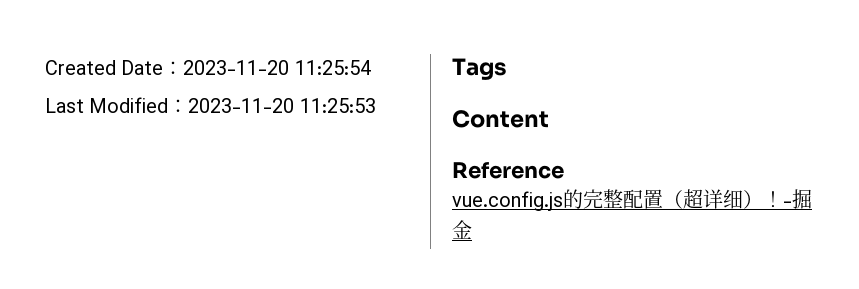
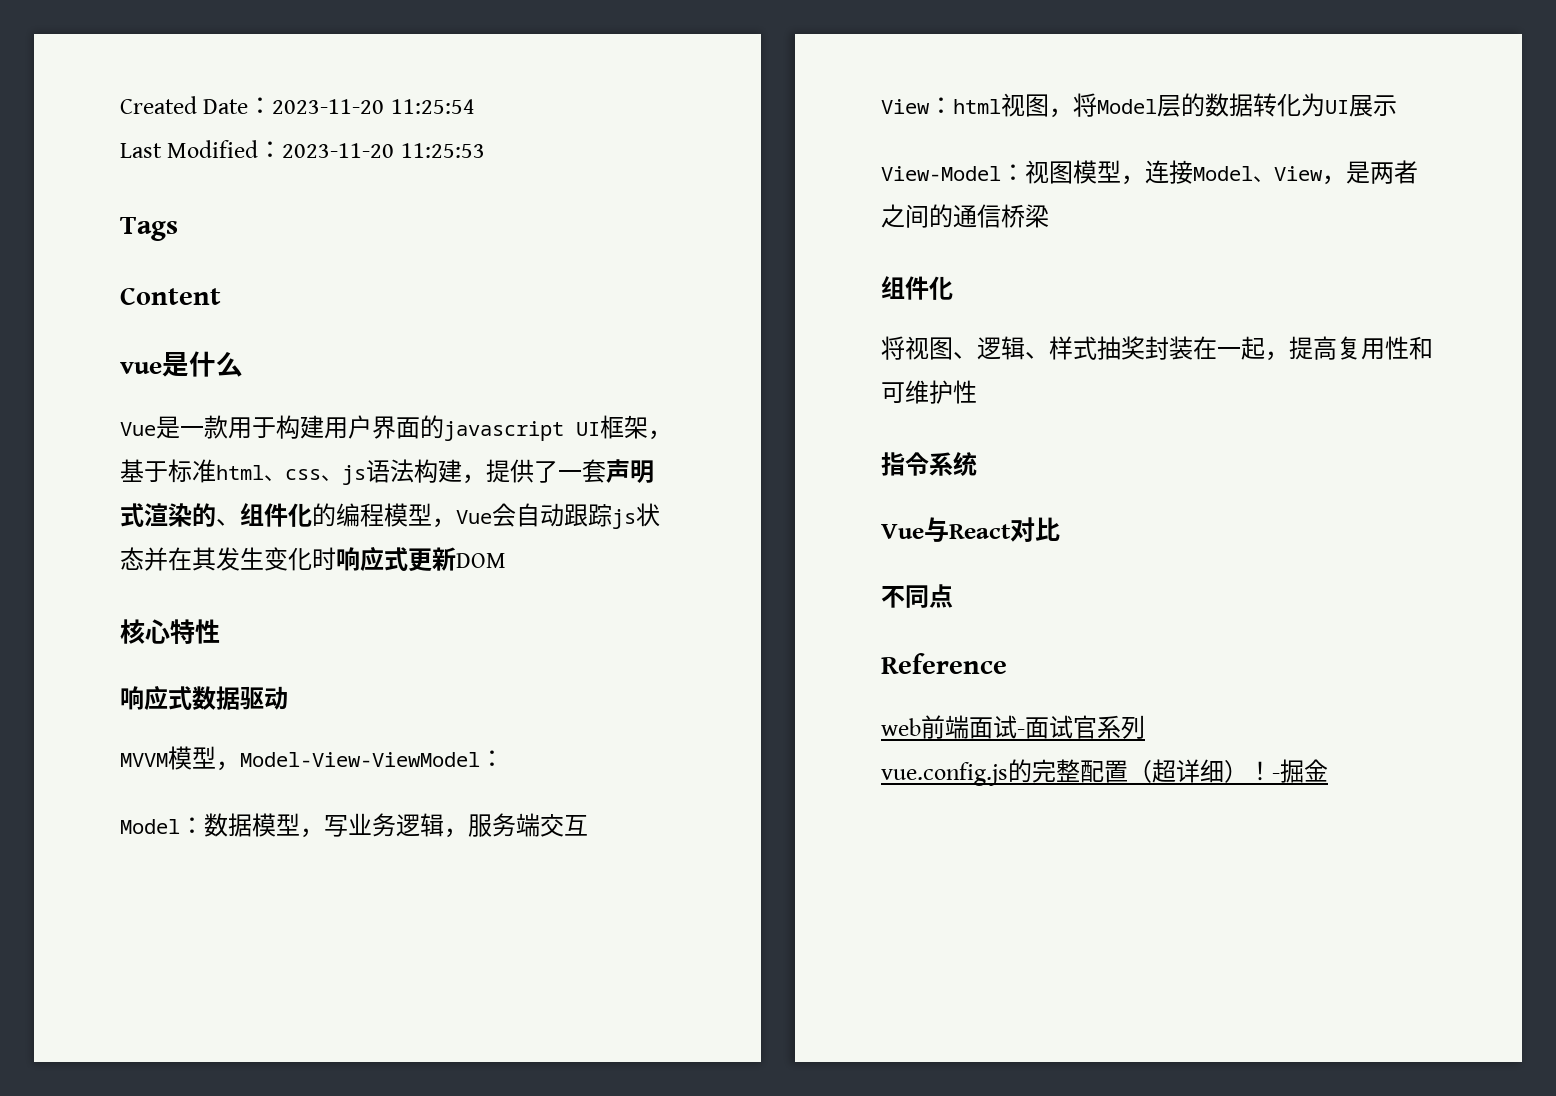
+ vue是什么
+ Vue是一款用于构建用户界面的javascript UI框架，基于标准html、css、js语法构建，提供了一套声明式渲染的、组件化的编程模型，Vue会自动跟踪js状态并在其发生变化时响应式更新DOM
+ 核心特性
+ 响应式数据驱动
+ MVVM模型，Model-View-ViewModel：
+ Model：数据模型，写业务逻辑，服务端交互
+ View：html视图，将Model层的数据转化为UI展示
+ View-Model：视图模型，连接Model、View，是两者之间的通信桥梁
+ 组件化
+ 将视图、逻辑、样式抽奖封装在一起，提高复用性和可维护性
+ 指令系统
+ Vue与React对比
+ 不同点
  Reference
+ web前端面试-面试官系列

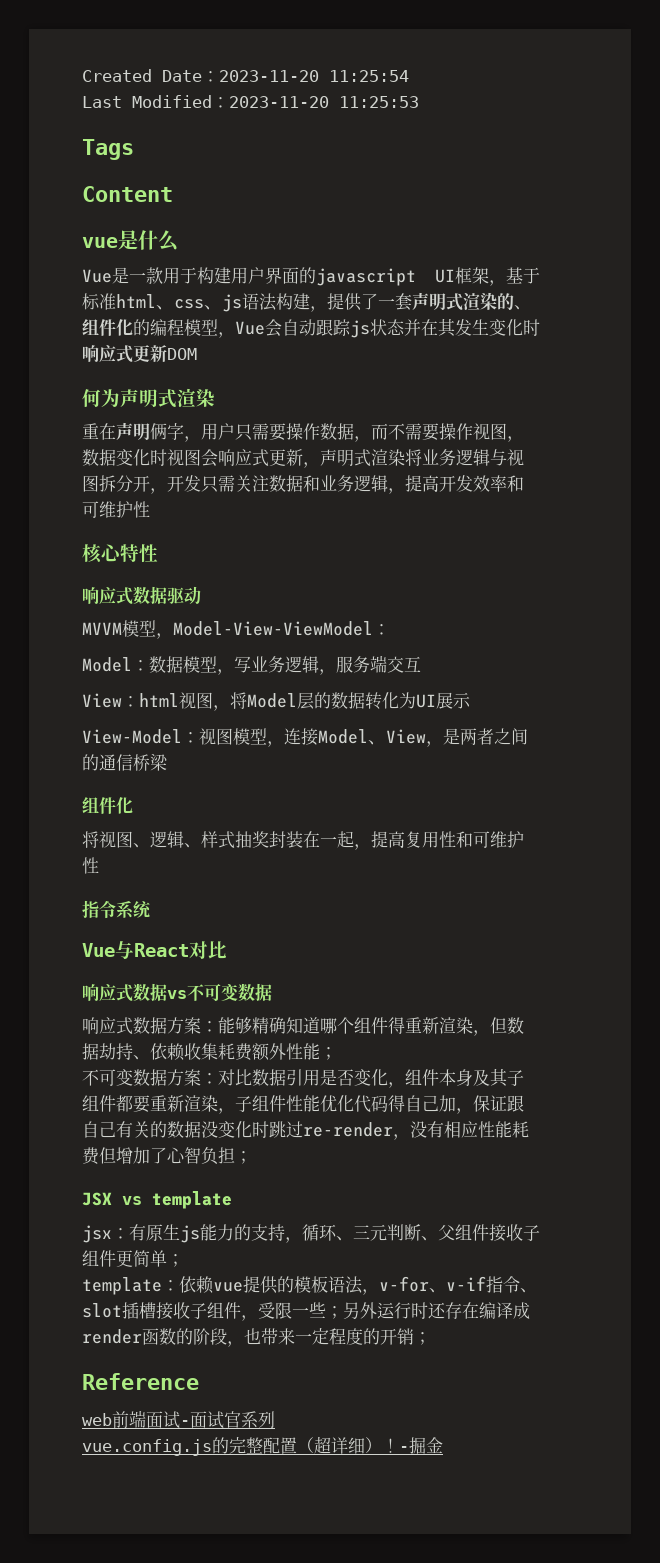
+ 何为声明式渲染
+ 重在声明俩字，用户只需要操作数据，而不需要操作视图，数据变化时视图会响应式更新，声明式渲染将业务逻辑与视图拆分开，开发只需关注数据和业务逻辑，提高开发效率和可维护性
- 不同点
+ 响应式数据vs不可变数据
+ 响应式数据方案：能够精确知道哪个组件得重新渲染，但数据劫持、依赖收集耗费额外性能；
+ 不可变数据方案：对比数据引用是否变化，组件本身及其子组件都要重新渲染，子组件性能优化代码得自己加，保证跟自己有关的数据没变化时跳过re-render，没有相应性能耗费但增加了心智负担；
+ JSX vs template
+ jsx：有原生js能力的支持，循环、三元判断、父组件接收子组件更简单；
+ template：依赖vue提供的模板语法，v-for、v-if指令、slot插槽接收子组件，受限一些；另外运行时还存在编译成render函数的阶段，也带来一定程度的开销；

